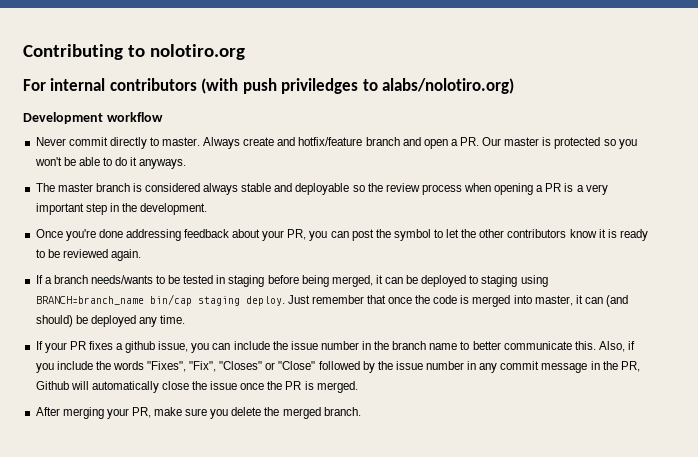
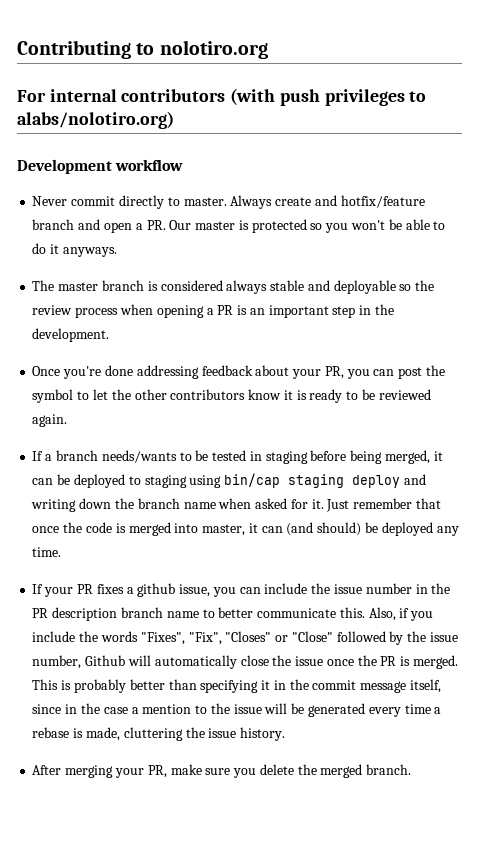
- For internal contributors (with push priviledges to alabs/nolotiro.org)
+ For internal contributors (with push privileges to alabs/nolotiro.org)
- The master branch is considered always stable and deployable so the review process when opening a PR is a very important step in the development.
+ The master branch is considered always stable and deployable so the review process when opening a PR is an important step in the development.
- If a branch needs/wants to be tested in staging before being merged, it can be deployed to staging using BRANCH=branch_name bin/cap staging deploy.
+ If a branch needs/wants to be tested in staging before being merged, it can be deployed to staging using bin/cap staging deploy and writing down the branch name when asked for it.
- If your PR fixes a github issue, you can include the issue number in the branch name to better communicate this.
+ If your PR fixes a github issue, you can include the issue number in the PR description branch name to better communicate this.
- Also, if you include the words "Fixes", "Fix", "Closes" or "Close" followed by the issue number in any commit message in the PR, Github will automatically close the issue once the PR is merged.
+ Also, if you include the words "Fixes", "Fix", "Closes" or "Close" followed by the issue number, Github will automatically close the issue once the PR is merged. This is probably better than specifying it in the commit message itself, since in the case a mention to the issue will be generated every time a rebase is made, cluttering the issue history.

